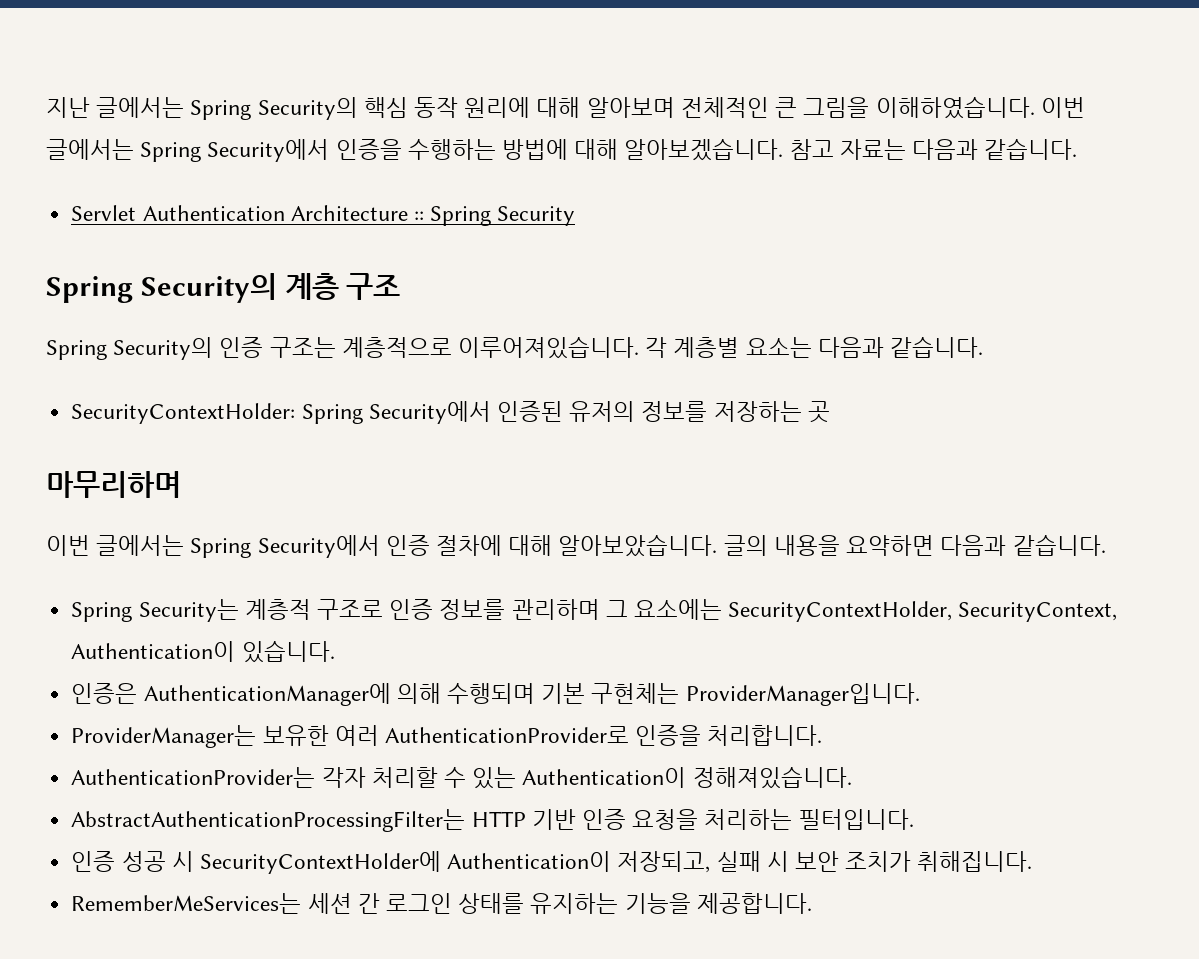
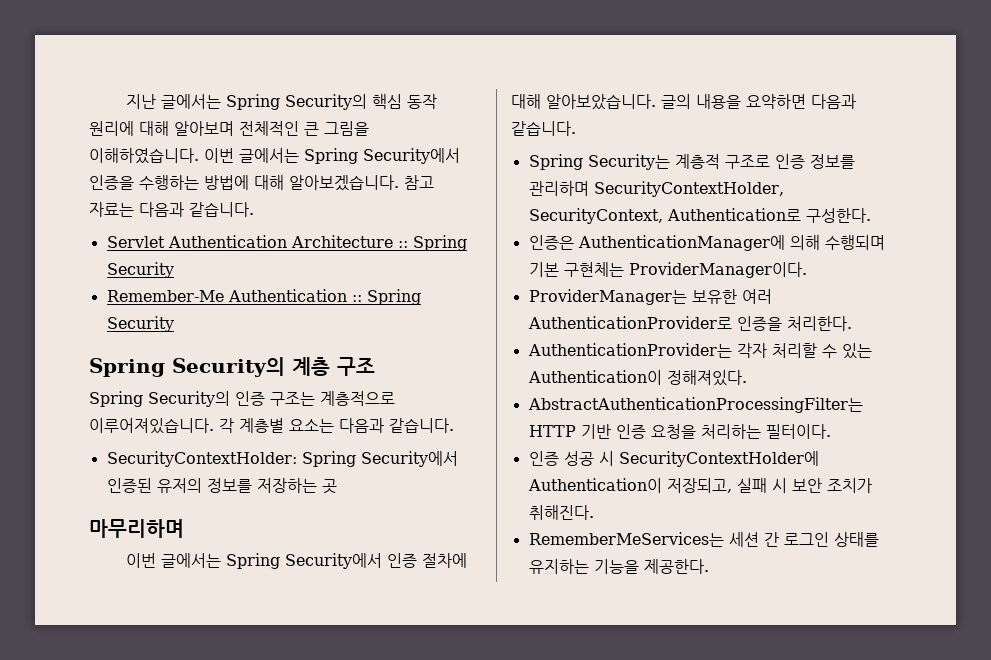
+ Remember-Me Authentication :: Spring Security
- Spring Security는 계층적 구조로 인증 정보를 관리하며 그 요소에는 SecurityContextHolder, SecurityContext, Authentication이 있습니다.
+ Spring Security는 계층적 구조로 인증 정보를 관리하며 SecurityContextHolder, SecurityContext, Authentication로 구성한다.
- 인증은 AuthenticationManager에 의해 수행되며 기본 구현체는 ProviderManager입니다.
+ 인증은 AuthenticationManager에 의해 수행되며 기본 구현체는 ProviderManager이다.
- ProviderManager는 보유한 여러 AuthenticationProvider로 인증을 처리합니다.
+ ProviderManager는 보유한 여러 AuthenticationProvider로 인증을 처리한다.
- AuthenticationProvider는 각자 처리할 수 있는 Authentication이 정해져있습니다.
+ AuthenticationProvider는 각자 처리할 수 있는 Authentication이 정해져있다.
- AbstractAuthenticationProcessingFilter는 HTTP 기반 인증 요청을 처리하는 필터입니다.
+ AbstractAuthenticationProcessingFilter는 HTTP 기반 인증 요청을 처리하는 필터이다.
- 인증 성공 시 SecurityContextHolder에 Authentication이 저장되고, 실패 시 보안 조치가 취해집니다.
+ 인증 성공 시 SecurityContextHolder에 Authentication이 저장되고, 실패 시 보안 조치가 취해진다.
- RememberMeServices는 세션 간 로그인 상태를 유지하는 기능을 제공합니다.
+ RememberMeServices는 세션 간 로그인 상태를 유지하는 기능을 제공한다.

